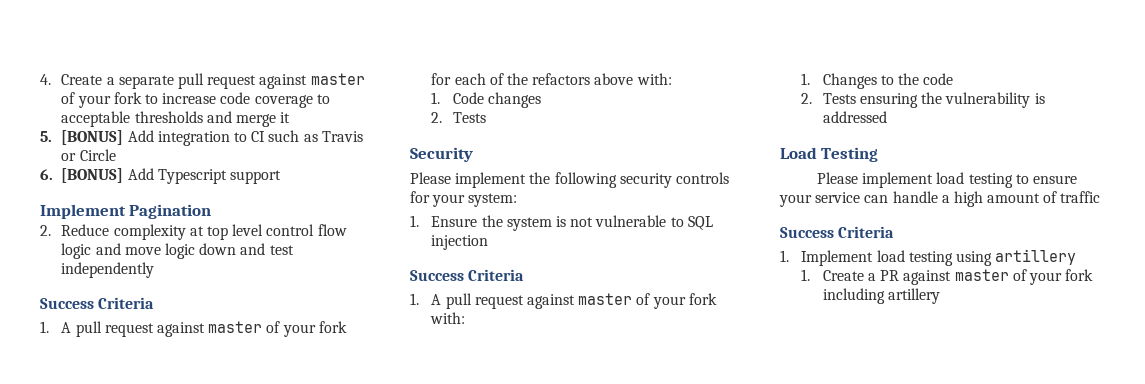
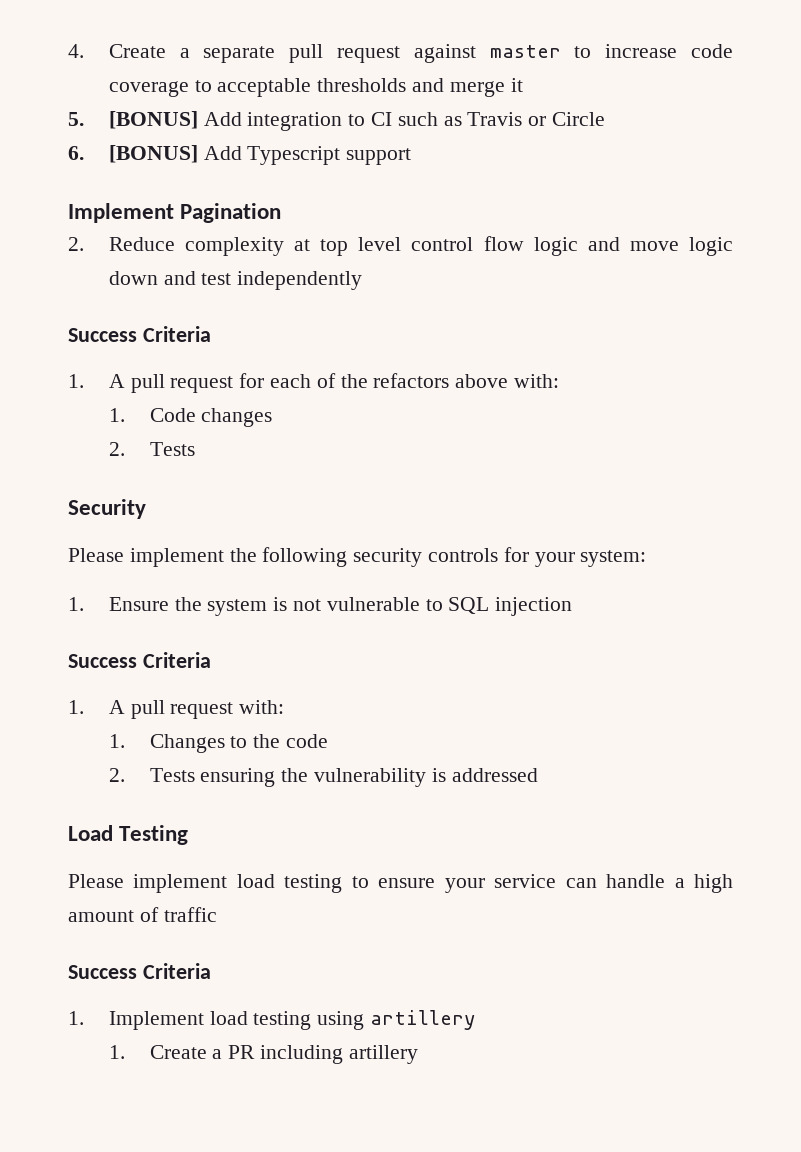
- 4. Create a separate pull request against master of your fork to increase code coverage to acceptable thresholds and merge it
+ 4. Create a separate pull request against master to increase code coverage to acceptable thresholds and merge it
- 1. A pull request against master of your fork for each of the refactors above with:
+ 1. A pull request for each of the refactors above with:
- 1. A pull request against master of your fork with:
+ 1. A pull request with:
- 1. Create a PR against master of your fork including artillery
+ 1. Create a PR including artillery

